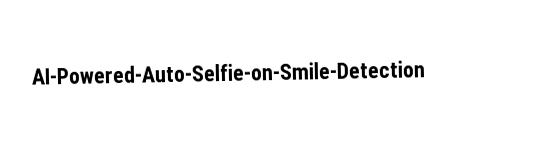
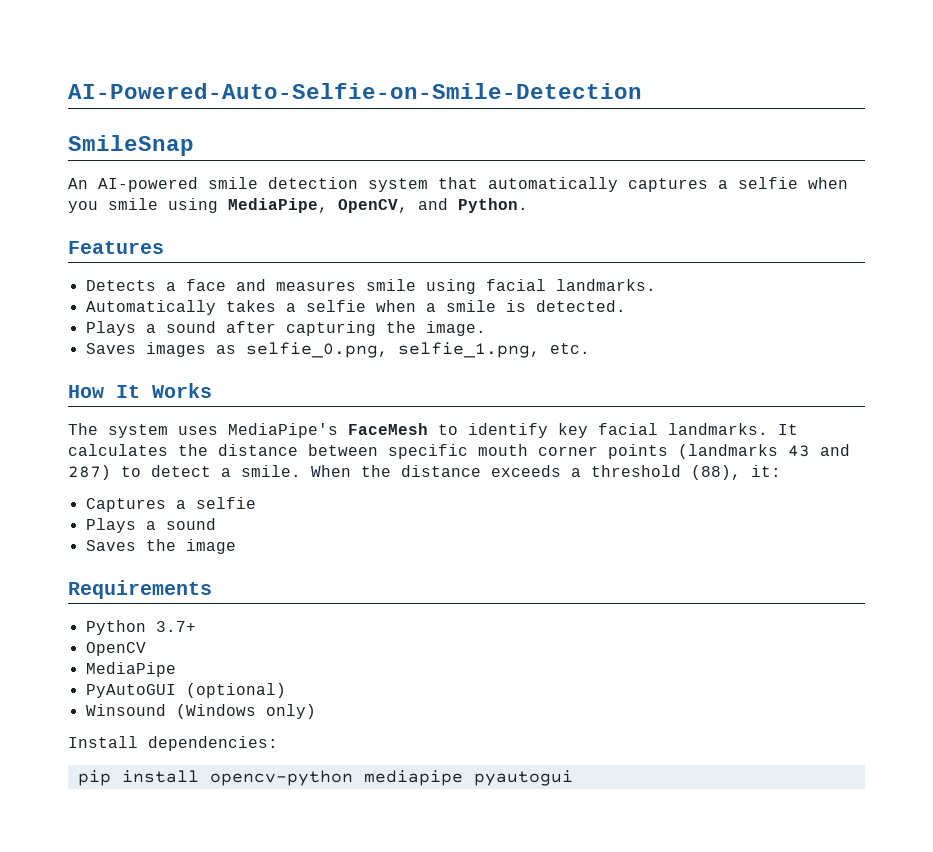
+ SmileSnap
+ An AI-powered smile detection system that automatically captures a selfie when you smile using MediaPipe, OpenCV, and Python.
+ Features
+ Detects a face and measures smile using facial landmarks.
+ Automatically takes a selfie when a smile is detected.
+ Plays a sound after capturing the image.
+ Saves images as selfie_0.png, selfie_1.png, etc.
+ How It Works
+ The system uses MediaPipe's FaceMesh to identify key facial landmarks. It calculates the distance between specific mouth corner points (landmarks 43 and 287) to detect a smile. When the distance exceeds a threshold (88), it:
+ Captures a selfie
+ Plays a sound
+ Saves the image
+ Requirements
+ Python 3.7+
+ OpenCV
+ MediaPipe
+ PyAutoGUI (optional)
+ Winsound (Windows only)
+ Install dependencies:
+ pip install opencv-python mediapipe pyautogui

